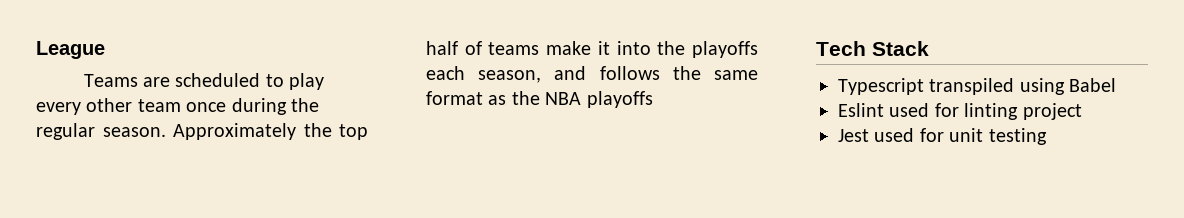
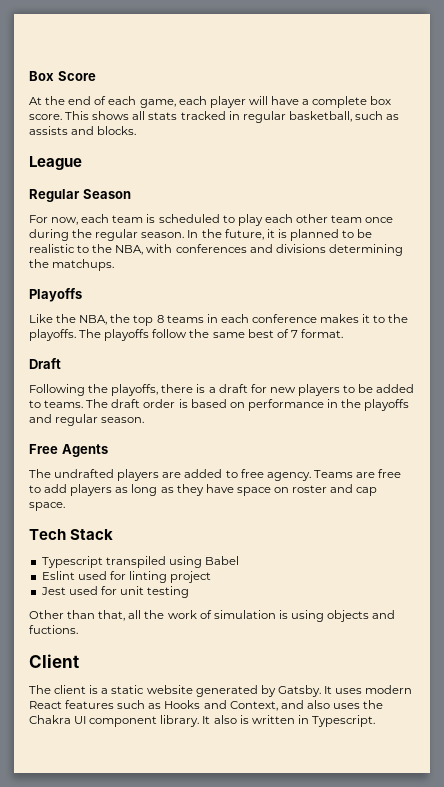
+ Box Score
+ At the end of each game, each player will have a complete box score. This shows all stats tracked in regular basketball, such as assists and blocks.
  League
- Teams are scheduled to play every other team once during the regular season.
+ Regular Season
+ For now, each team is scheduled to play each other team once during the regular season.
- Approximately the top half of teams make it into the playoffs each season, and follows the same format as the NBA playoffs
+ In the future, it is planned to be realistic to the NBA, with conferences and divisions determining the matchups.
+ Playoffs
+ Like the NBA, the top 8 teams in each conference makes it to the playoffs. The playoffs follow the same best of 7 format.
+ Draft
+ Following the playoffs, there is a draft for new players to be added to teams. The draft order is based on performance in the playoffs and regular season.
+ Free Agents
+ The undrafted players are added to free agency. Teams are free to add players as long as they have space on roster and cap space.
+ Other than that, all the work of simulation is using objects and fuctions.
+ Client
+ The client is a static website generated by Gatsby. It uses modern React features such as Hooks and Context, and also uses the Chakra UI component library. It also is written in Typescript.

